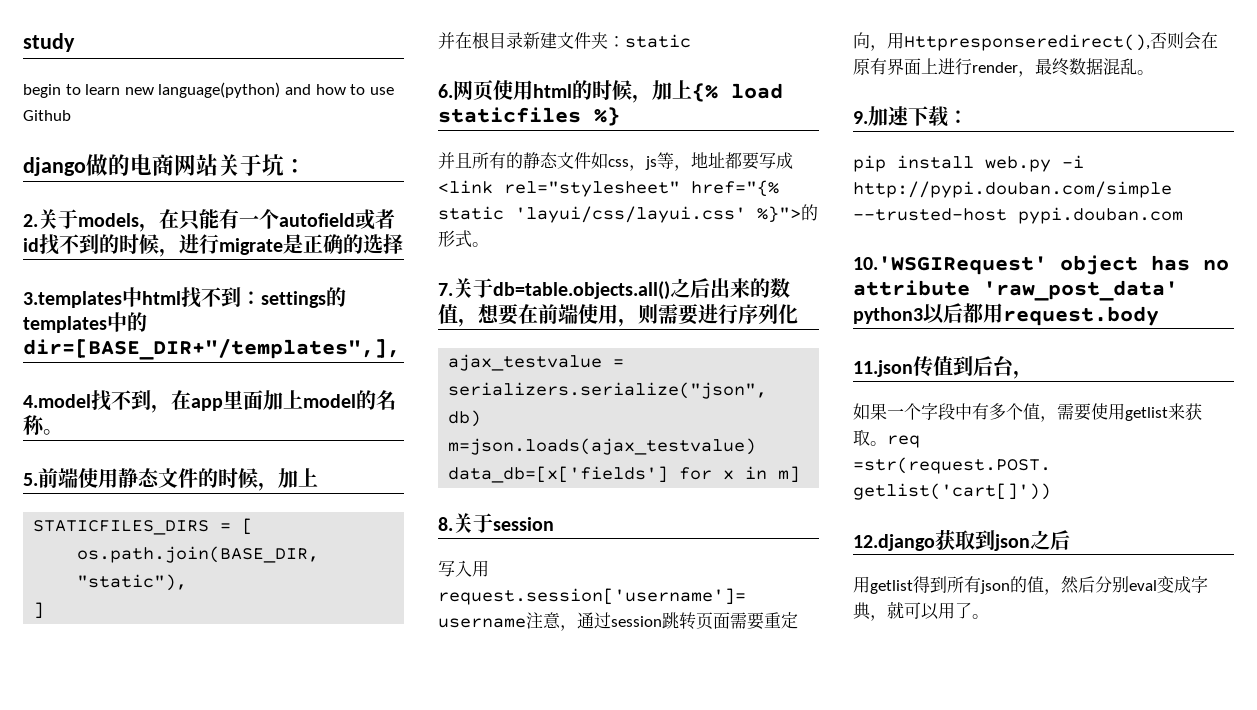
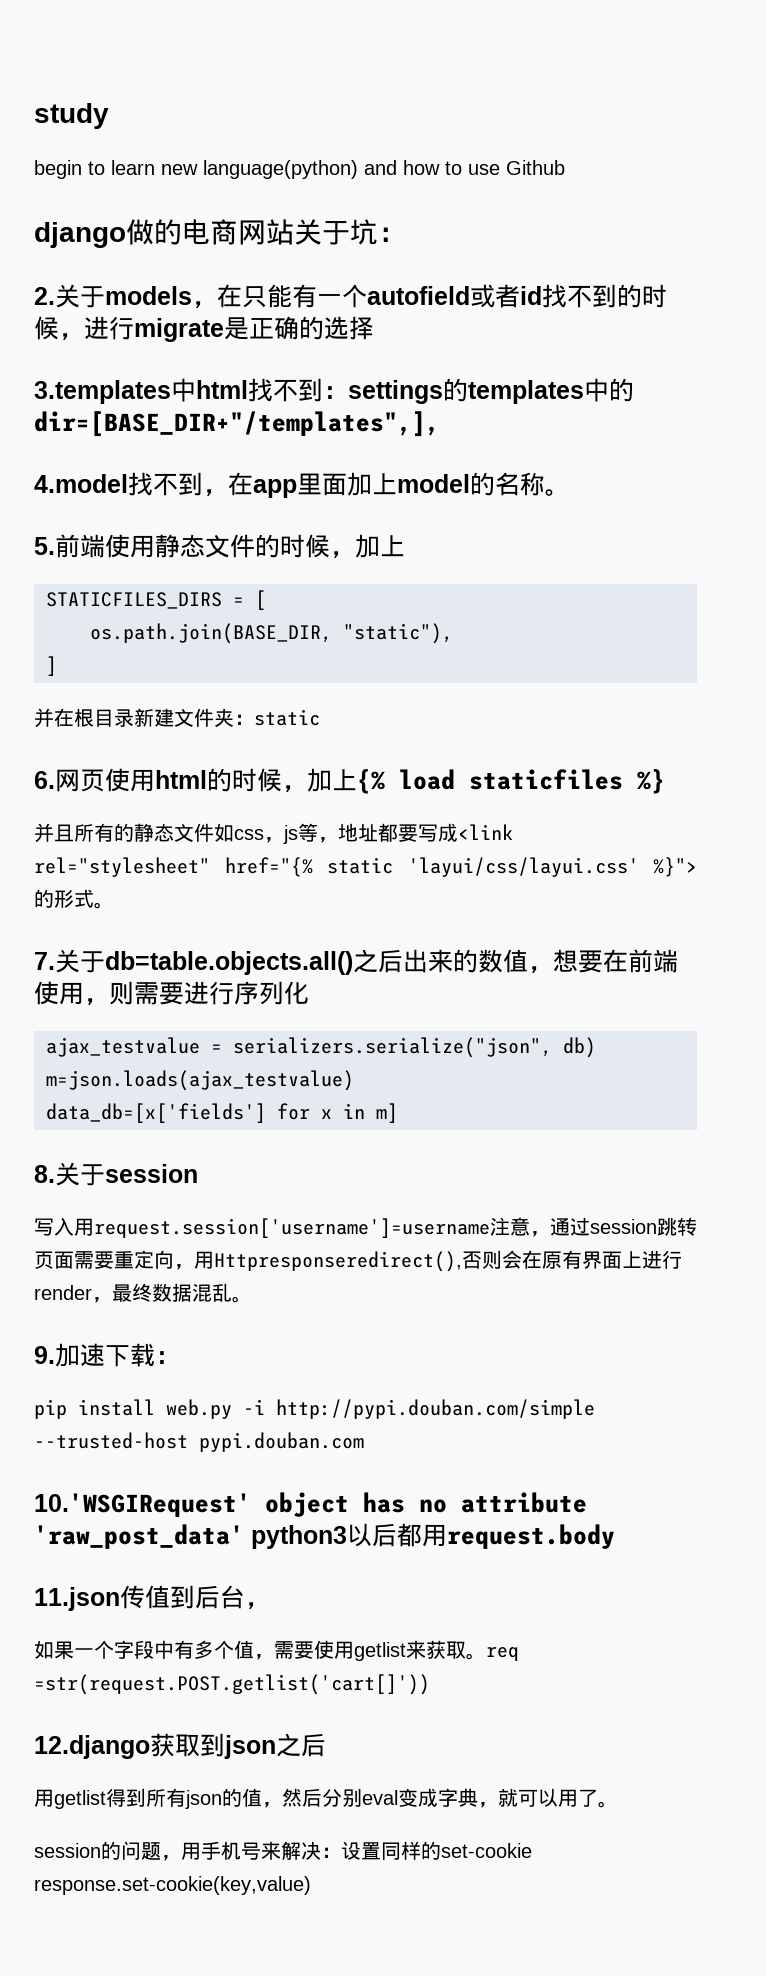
+ session的问题，用手机号来解决：设置同样的set-cookie response.set-cookie(key,value)

